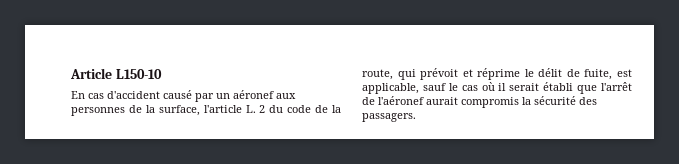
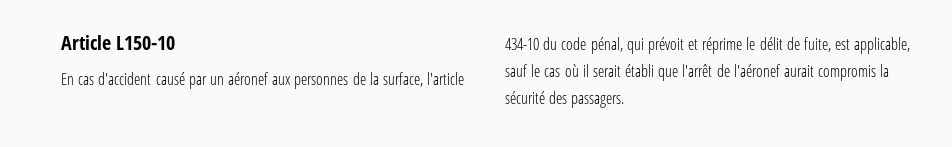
- En cas d'accident causé par un aéronef aux personnes de la surface, l'article L. 2 du code de la route, qui prévoit et réprime le délit de fuite, est applicable, sauf le cas où il serait établi que l'arrêt de l'aéronef aurait compromis la sécurité des passagers.
+ En cas d'accident causé par un aéronef aux personnes de la surface, l'article 434-10 du code pénal, qui prévoit et réprime le délit de fuite, est applicable, sauf le cas où il serait établi que l'arrêt de l'aéronef aurait compromis la sécurité des passagers.

